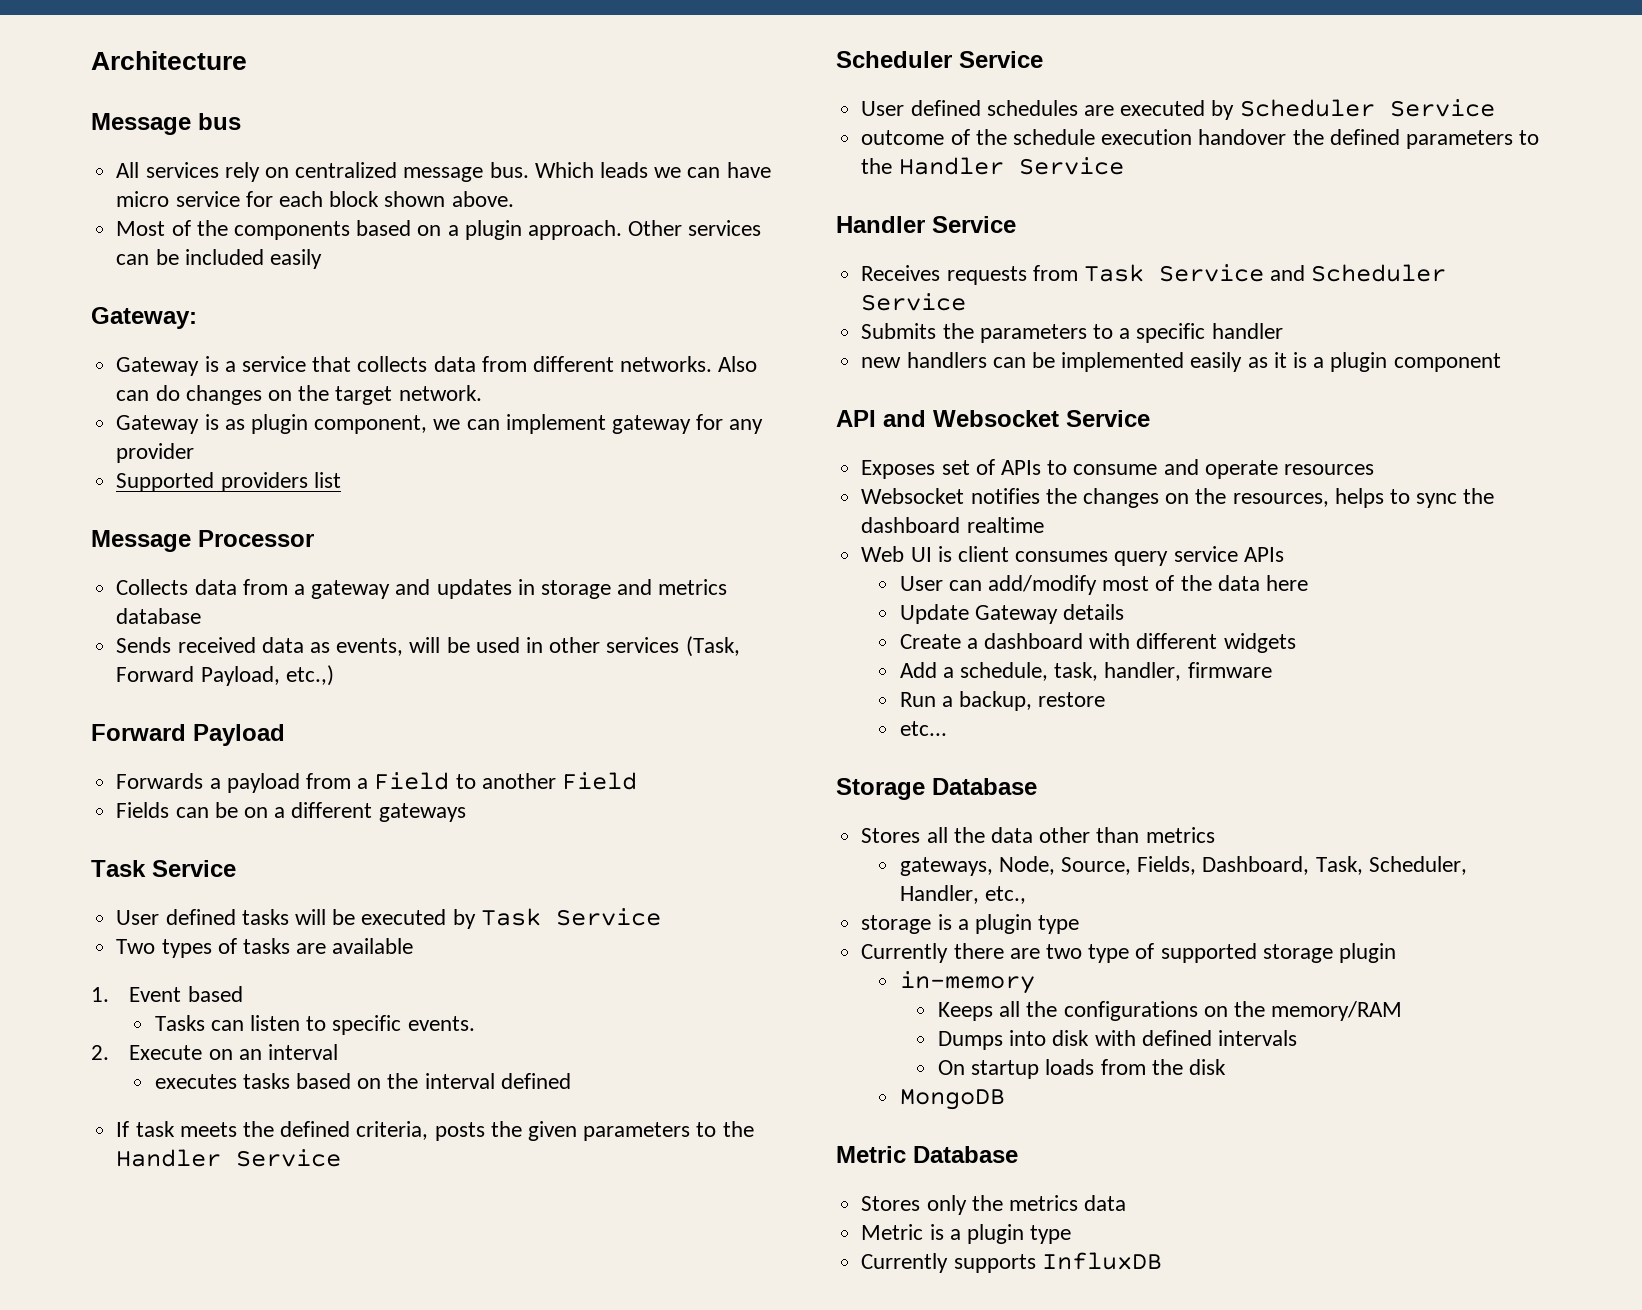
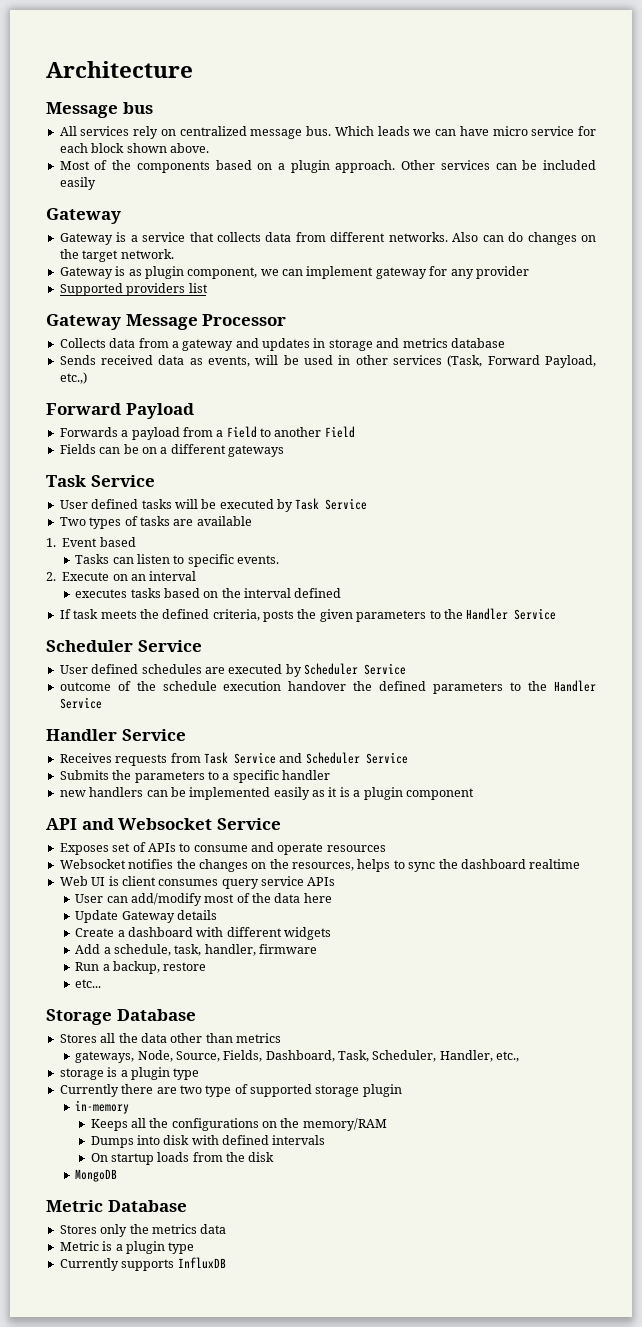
  Other services can be included easily
- Gateway:
+ Gateway
- Message Processor
+ Gateway Message Processor

